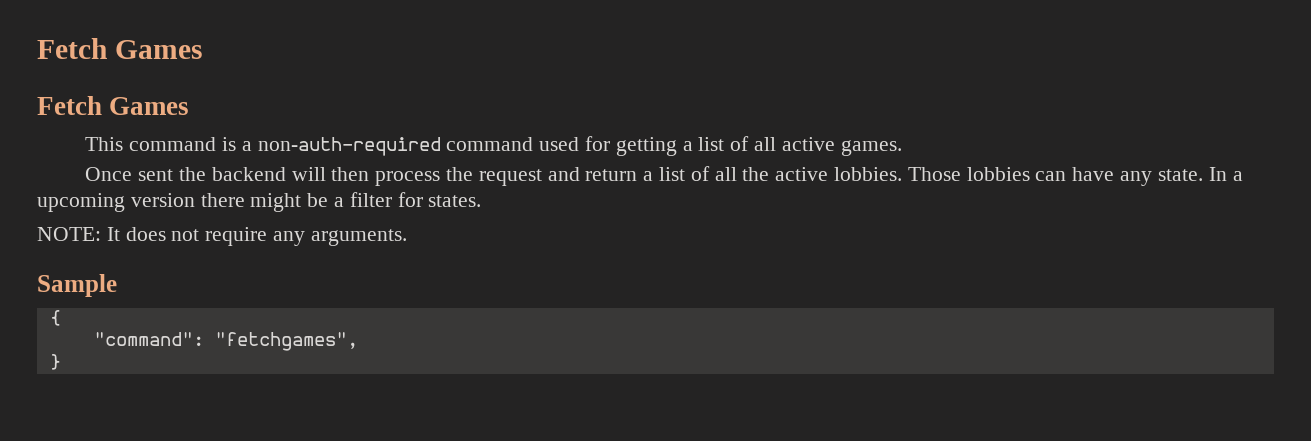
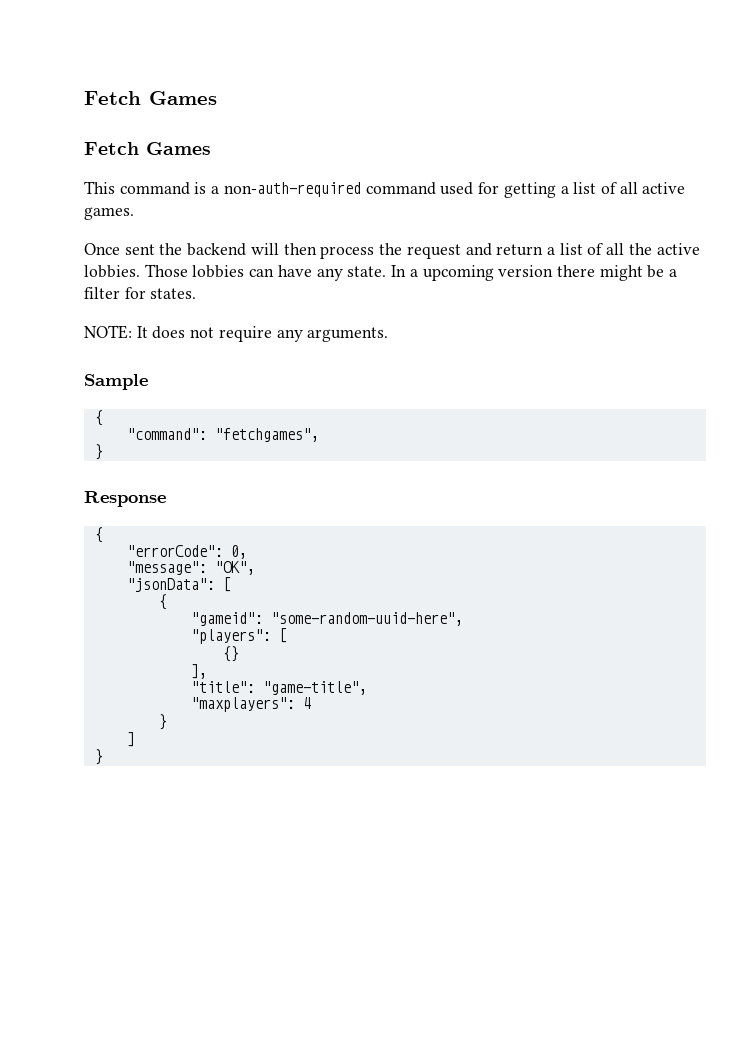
+ Response
+ {
+ "errorCode": 0,
+ "message": "OK",
+ "jsonData": [
+ {
+ "gameid": "some-random-uuid-here",
+ "players": [
+ {}
+ ],
+ "title": "game-title",
+ "maxplayers": 4
+ }
+ ]
+ }

